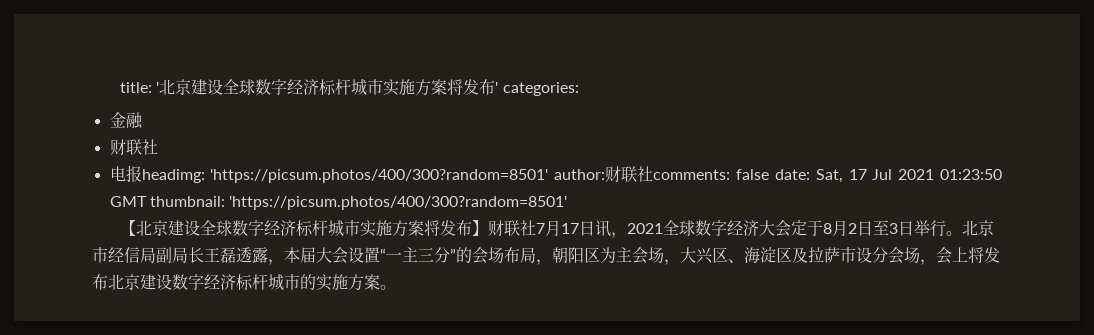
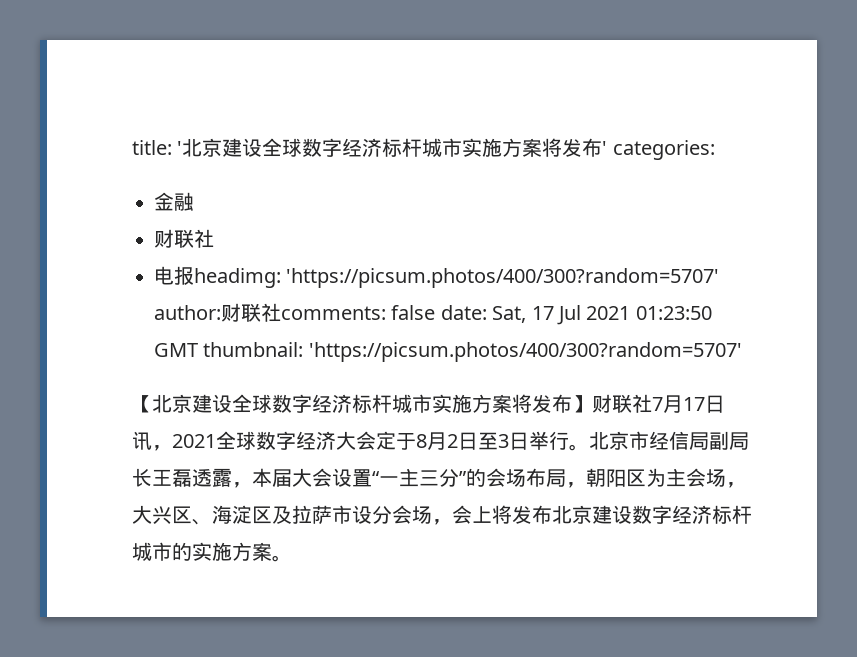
- 电报headimg: 'https://picsum.photos/400/300?random=8501' author:财联社comments: false date: Sat, 17 Jul 2021 01:23:50 GMT thumbnail: 'https://picsum.photos/400/300?random=8501'
+ 电报headimg: 'https://picsum.photos/400/300?random=5707' author:财联社comments: false date: Sat, 17 Jul 2021 01:23:50 GMT thumbnail: 'https://picsum.photos/400/300?random=5707'

